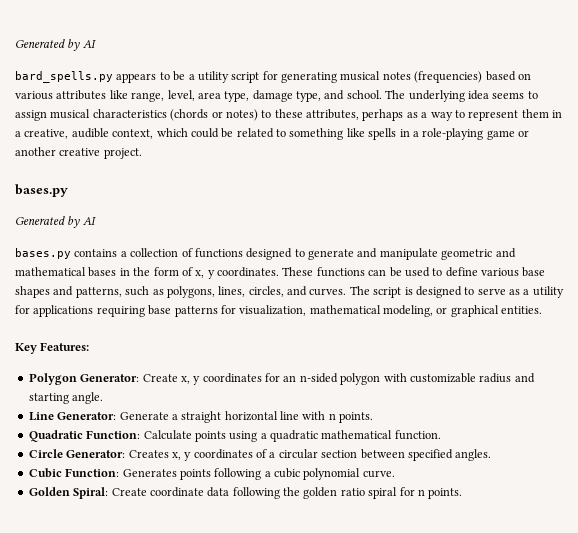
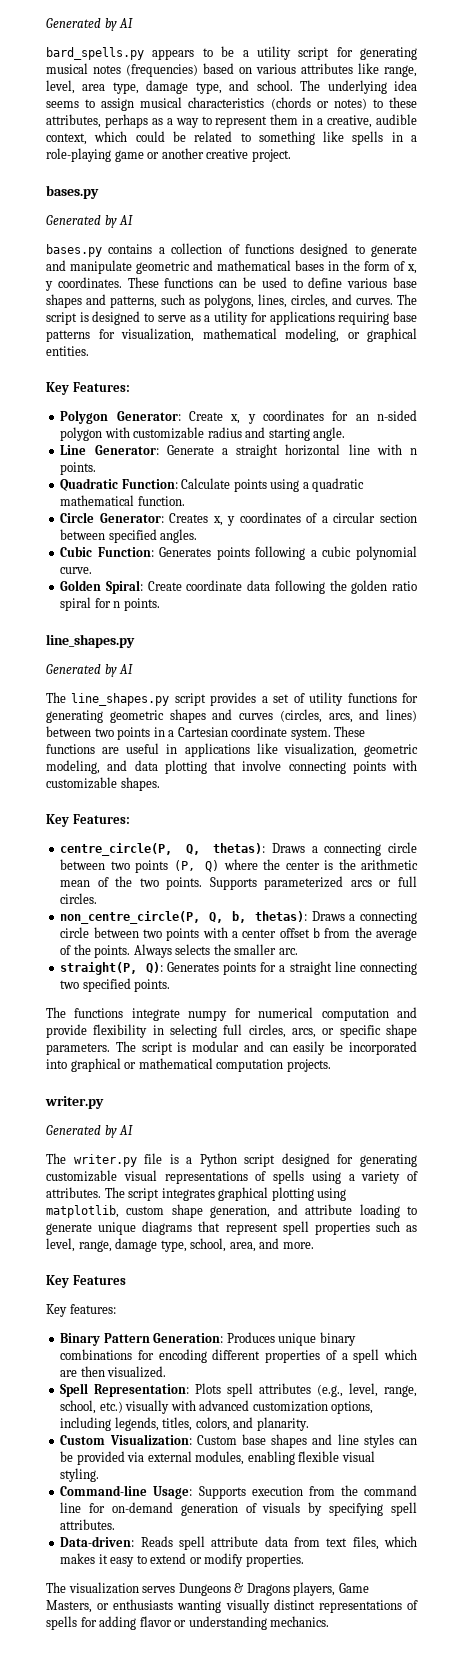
  Golden Spiral: Create coordinate data following the golden ratio spiral for n points.
+ line_shapes.py
+ Generated by AI
+ The line_shapes.py script provides a set of utility functions for generating geometric shapes and curves (circles, arcs, and lines) between two points in a Cartesian coordinate system. These functions are useful in applications like visualization, geometric modeling, and data plotting that involve connecting points with customizable shapes.
+ Key Features:
+ centre_circle(P, Q, thetas): Draws a connecting circle between two points (P, Q) where the center is the arithmetic mean of the two points. Supports parameterized arcs or full circles.
+ non_centre_circle(P, Q, b, thetas): Draws a connecting circle between two points with a center offset b from the average of the points. Always selects the smaller arc.
+ straight(P, Q): Generates points for a straight line connecting two specified points.
+ The functions integrate numpy for numerical computation and provide flexibility in selecting full circles, arcs, or specific shape parameters. The script is modular and can easily be incorporated into graphical or mathematical computation projects.
+ writer.py
+ Generated by AI
+ The writer.py file is a Python script designed for generating customizable visual representations of spells using a variety of attributes. The script integrates graphical plotting using matplotlib, custom shape generation, and attribute loading to generate unique diagrams that represent spell properties such as level, range, damage type, school, area, and more.
+ Key Features
+ Key features:
+ Binary Pattern Generation: Produces unique binary combinations for encoding different properties of a spell which are then visualized.
+ Spell Representation: Plots spell attributes (e.g., level, range, school, etc.) visually with advanced customization options, including legends, titles, colors, and planarity.
+ Custom Visualization: Custom base shapes and line styles can be provided via external modules, enabling flexible visual styling.
+ Command-line Usage: Supports execution from the command line for on-demand generation of visuals by specifying spell attributes.
+ Data-driven: Reads spell attribute data from text files, which makes it easy to extend or modify properties.
+ The visualization serves Dungeons & Dragons players, Game Masters, or enthusiasts wanting visually distinct representations of spells for adding flavor or understanding mechanics.

